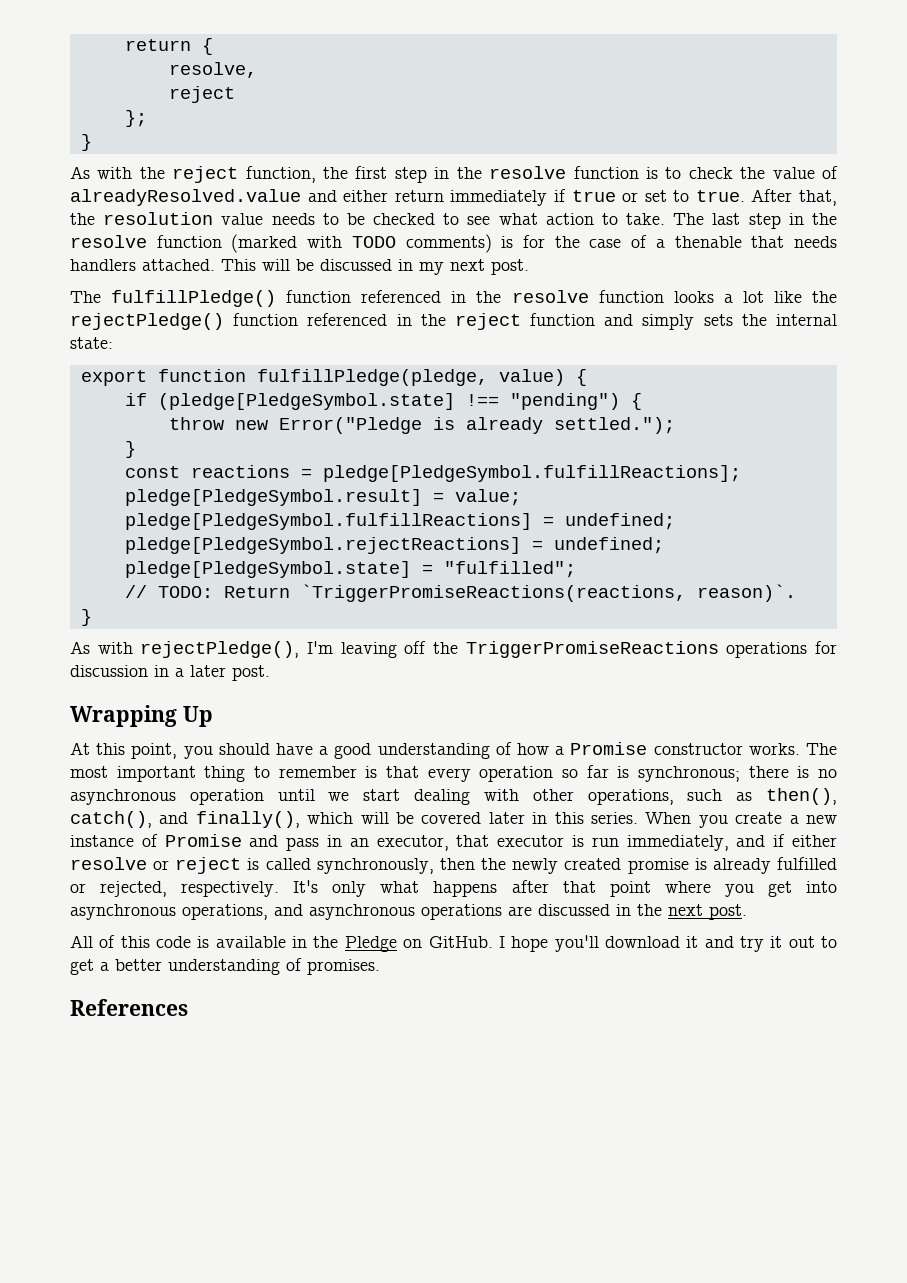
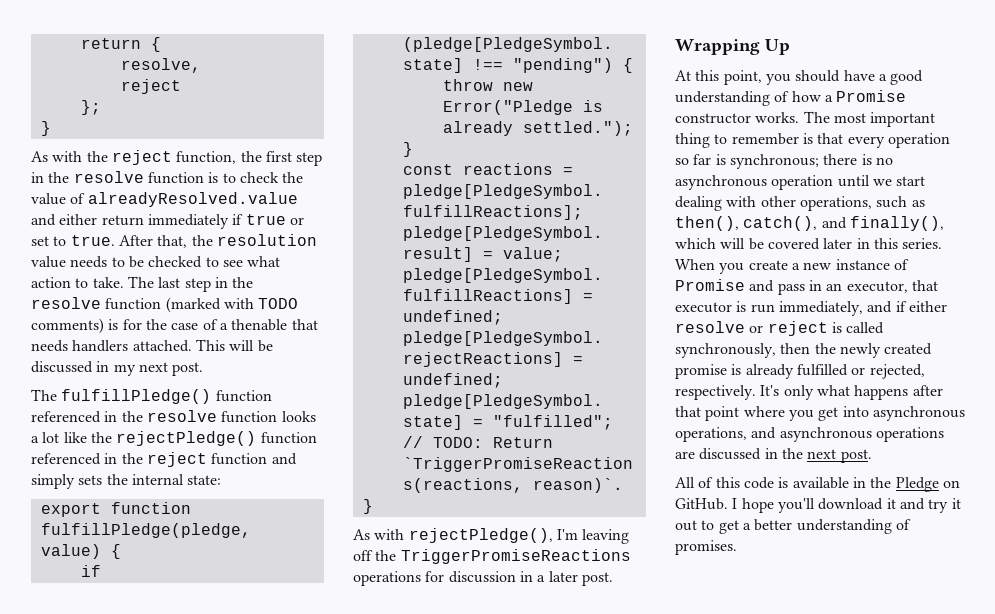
- References

